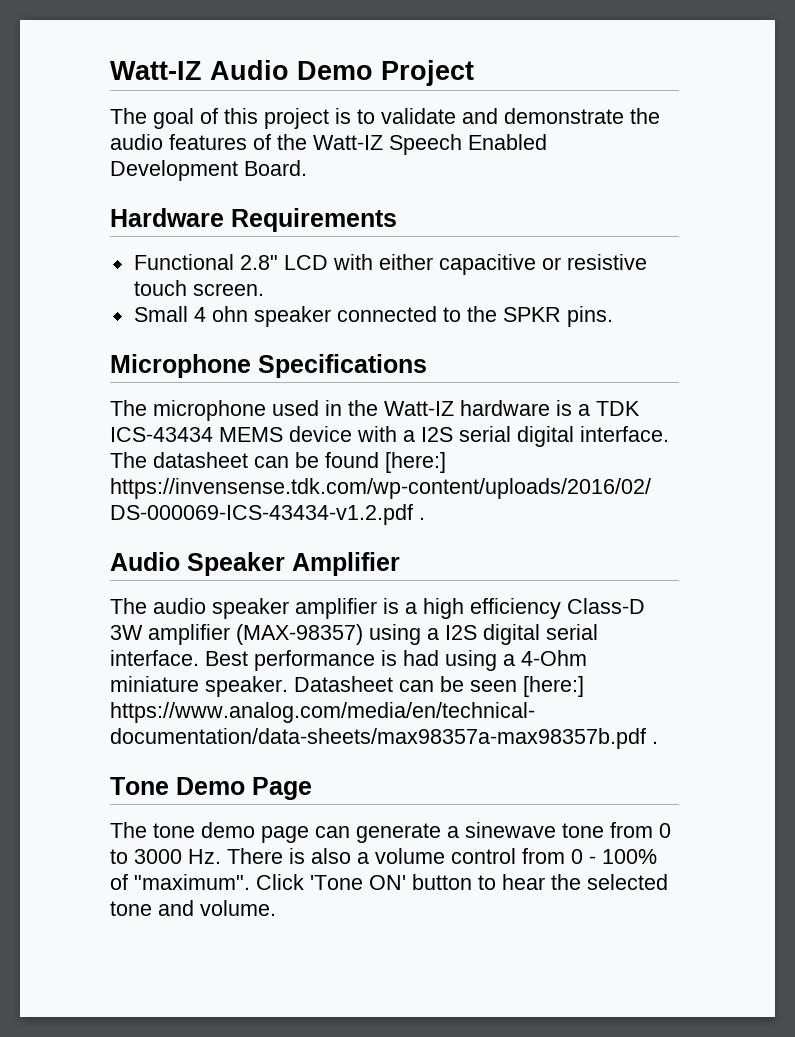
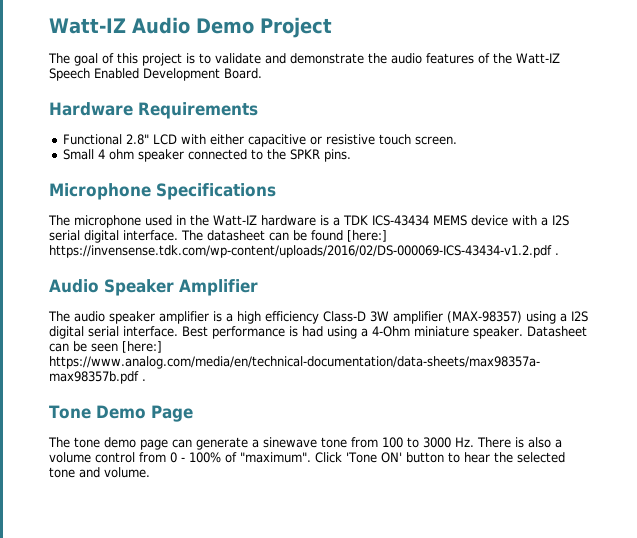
- Small 4 ohn speaker connected to the SPKR pins.
+ Small 4 ohm speaker connected to the SPKR pins.
- The tone demo page can generate a sinewave tone from 0 to 3000 Hz. There is also a volume control from 0 - 100% of "maximum".
+ The tone demo page can generate a sinewave tone from 100 to 3000 Hz. There is also a volume control from 0 - 100% of "maximum".

